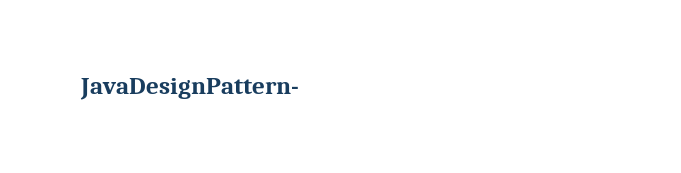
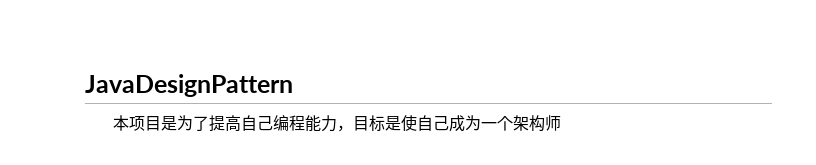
- JavaDesignPattern-
+ JavaDesignPattern
+ 本项目是为了提高自己编程能力，目标是使自己成为一个架构师

